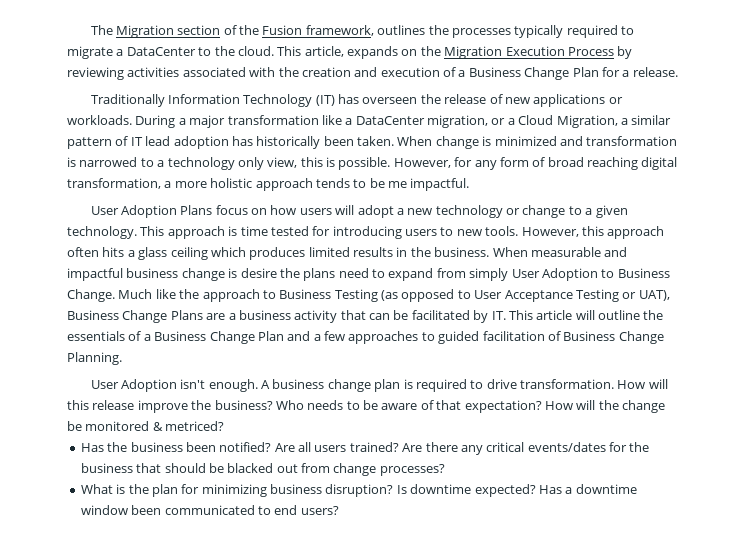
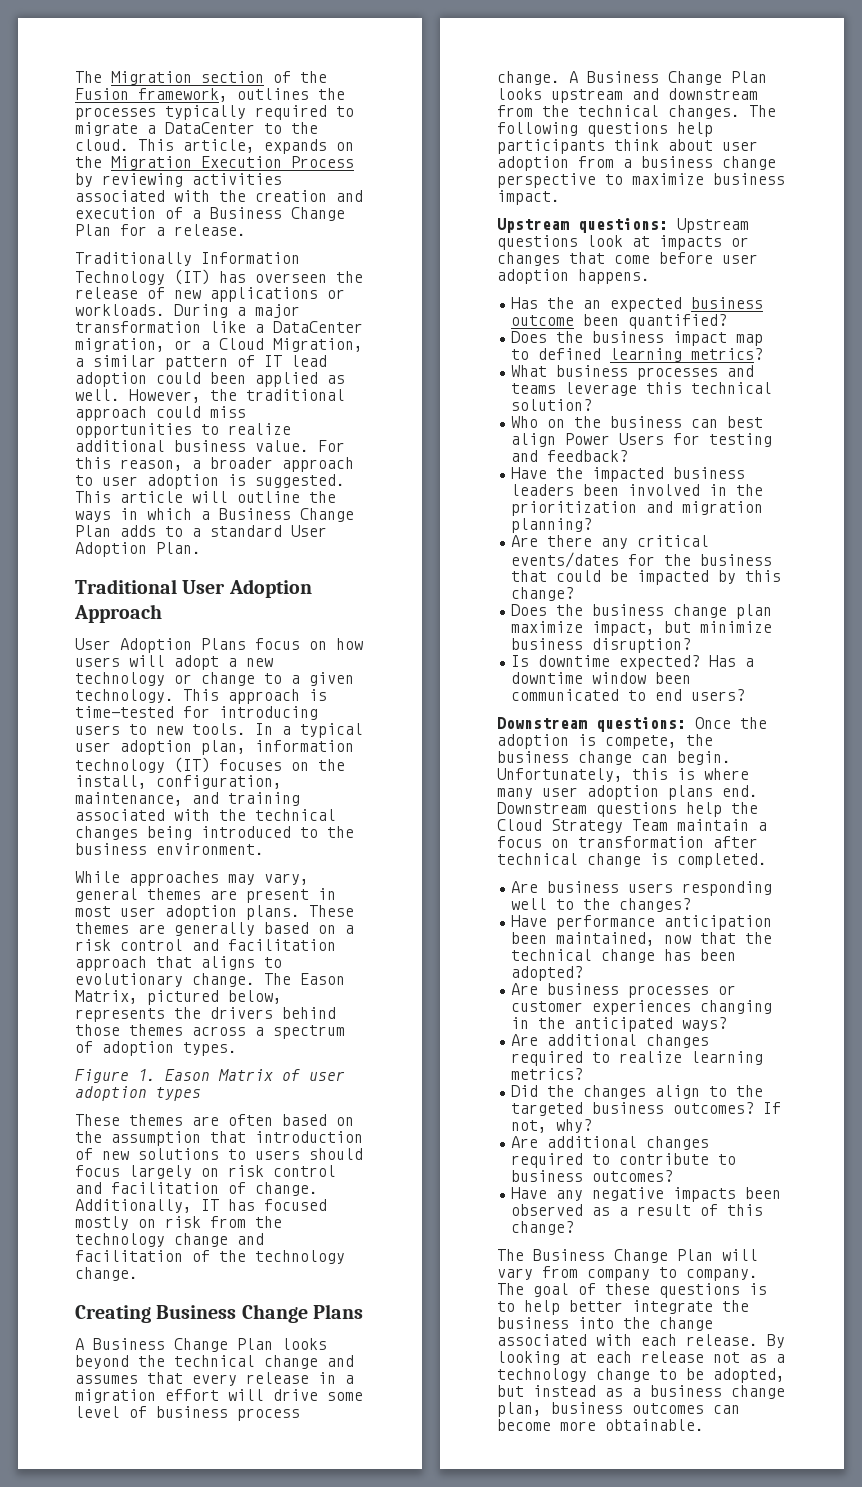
- During a major transformation like a DataCenter migration, or a Cloud Migration, a similar pattern of IT lead adoption has historically been taken. When change is minimized and transformation is narrowed to a technology only view, this is possible. However, for any form of broad reaching digital transformation, a more holistic approach tends to be me impactful.
+ During a major transformation like a DataCenter migration, or a Cloud Migration, a similar pattern of IT lead adoption could been applied as well. However, the traditional approach could miss opportunities to realize additional business value. For this reason, a broader approach to user adoption is suggested. This article will outline the ways in which a Business Change Plan adds to a standard User Adoption Plan.
+ Traditional User Adoption Approach
- This approach is time tested for introducing users to new tools.
+ This approach is time-tested for introducing users to new tools.
- However, this approach often hits a glass ceiling which produces limited results in the business. When measurable and impactful business change is desire the plans need to expand from simply User Adoption to Business Change. Much like the approach to Business Testing (as opposed to User Acceptance Testing or UAT), Business Change Plans are a business activity that can be facilitated by IT. This article will outline the essentials of a Business Change Plan and a few approaches to guided facilitation of Business Change Planning.
- User Adoption isn't enough. A business change plan is required to drive transformation. How will this release improve the business? Who needs to be aware of that expectation? How will the change be monitored & metriced?
- Has the business been notified? Are all users trained? Are there any critical events/dates for the business that should be blacked out from change processes?
- What is the plan for minimizing business disruption? Is downtime expected?
+ In a typical user adoption plan, information technology (IT) focuses on the install, configuration, maintenance, and training associated with the technical changes being introduced to the business environment.
+ While approaches may vary, general themes are present in most user adoption plans. These themes are generally based on a risk control and facilitation approach that aligns to evolutionary change. The Eason Matrix, pictured below, represents the drivers behind those themes across a spectrum of adoption types.
+ Figure 1. Eason Matrix of user adoption types
+ These themes are often based on the assumption that introduction of new solutions to users should focus largely on risk control and facilitation of change. Additionally, IT has focused mostly on risk from the technology change and facilitation of the technology change.
+ Creating Business Change Plans
+ A Business Change Plan looks beyond the technical change and assumes that every release in a migration effort will drive some level of business process change. A Business Change Plan looks upstream and downstream from the technical changes. The following questions help participants think about user adoption from a business change perspective to maximize business impact.
+ Upstream questions: Upstream questions look at impacts or changes that come before user adoption happens.
+ Has the an expected business outcome been quantified?
+ Does the business impact map to defined learning metrics?
+ What business processes and teams leverage this technical solution?
+ Who on the business can best align Power Users for testing and feedback?
+ Have the impacted business leaders been involved in the prioritization and migration planning?
+ Are there any critical events/dates for the business that could be impacted by this change?
+ Does the business change plan maximize impact, but minimize business disruption?
+ Is downtime expected?
+ Downstream questions: Once the adoption is compete, the business change can begin. Unfortunately, this is where many user adoption plans end. Downstream questions help the Cloud Strategy Team maintain a focus on transformation after technical change is completed.
+ Are business users responding well to the changes?
+ Have performance anticipation been maintained, now that the technical change has been adopted?
+ Are business processes or customer experiences changing in the anticipated ways?
+ Are additional changes required to realize learning metrics?
+ Did the changes align to the targeted business outcomes? If not, why?
+ Are additional changes required to contribute to business outcomes?
+ Have any negative impacts been observed as a result of this change?
+ The Business Change Plan will vary from company to company. The goal of these questions is to help better integrate the business into the change associated with each release. By looking at each release not as a technology change to be adopted, but instead as a business change plan, business outcomes can become more obtainable.

